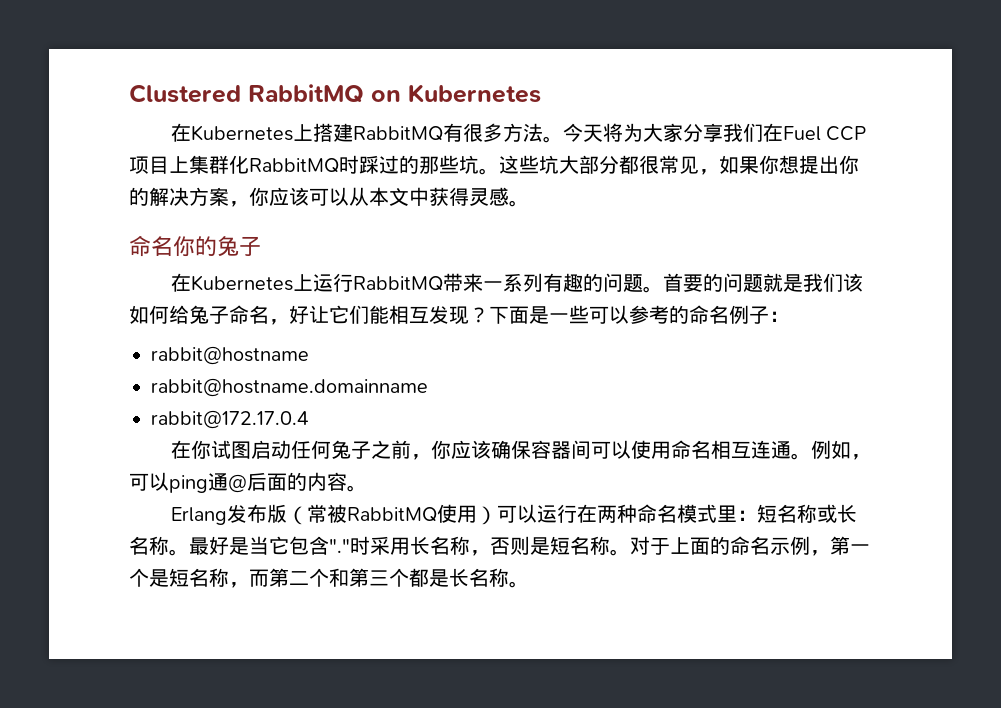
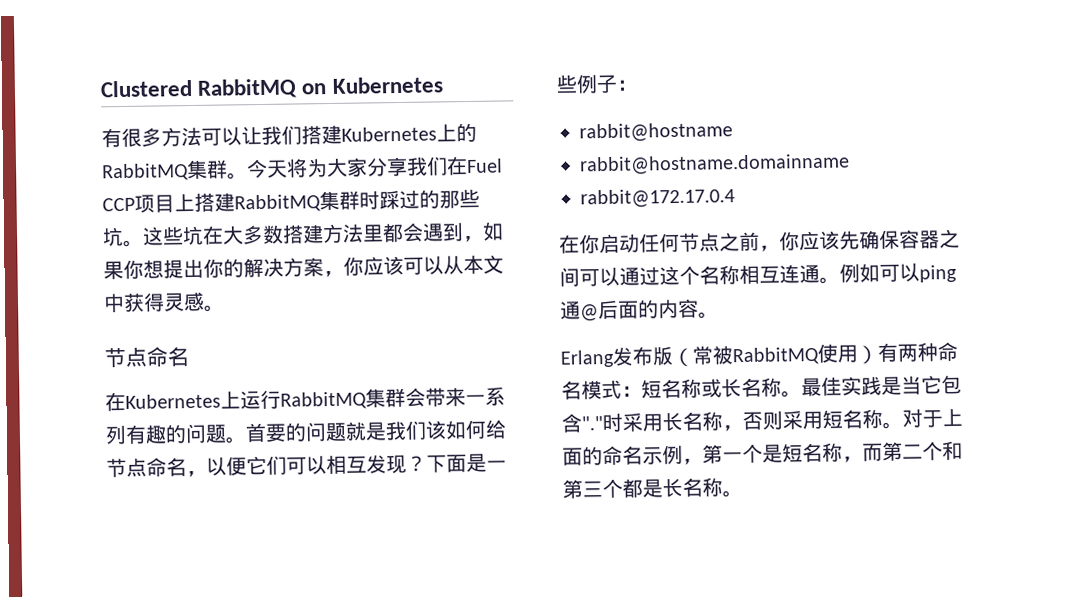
- 在Kubernetes上搭建RabbitMQ有很多方法。
+ 有很多方法可以让我们搭建Kubernetes上的RabbitMQ集群。
- 今天将为大家分享我们在Fuel CCP项目上集群化RabbitMQ时踩过的那些坑。
+ 今天将为大家分享我们在Fuel CCP项目上搭建RabbitMQ集群时踩过的那些坑。
- 这些坑大部分都很常见，如果你想提出你的解决方案，你应该可以从本文中获得灵感。
- 命名你的兔子
+ 这些坑在大多数搭建方法里都会遇到，如果你想提出你的解决方案，你应该可以从本文中获得灵感。
+ 节点命名
- 在Kubernetes上运行RabbitMQ带来一系列有趣的问题。
+ 在Kubernetes上运行RabbitMQ集群会带来一系列有趣的问题。
- 首要的问题就是我们该如何给兔子命名，好让它们能相互发现？
+ 首要的问题就是我们该如何给节点命名，以便它们可以相互发现？
- 下面是一些可以参考的命名例子：
+ 下面是一些例子：
- 在你试图启动任何兔子之前，你应该确保容器间可以使用命名相互连通。
+ 在你启动任何节点之前，你应该先确保容器之间可以通过这个名称相互连通。
- 例如，可以ping通@后面的内容。
+ 例如可以ping通@后面的内容。
- Erlang发布版（常被RabbitMQ使用）可以运行在两种命名模式里：短名称或长名称。
+ Erlang发布版（常被RabbitMQ使用）有两种命名模式：短名称或长名称。
- 最好是当它包含"."
+ 最佳实践是当它包含"."
- 时采用长名称，否则是短名称。
+ 时采用长名称，否则采用短名称。

